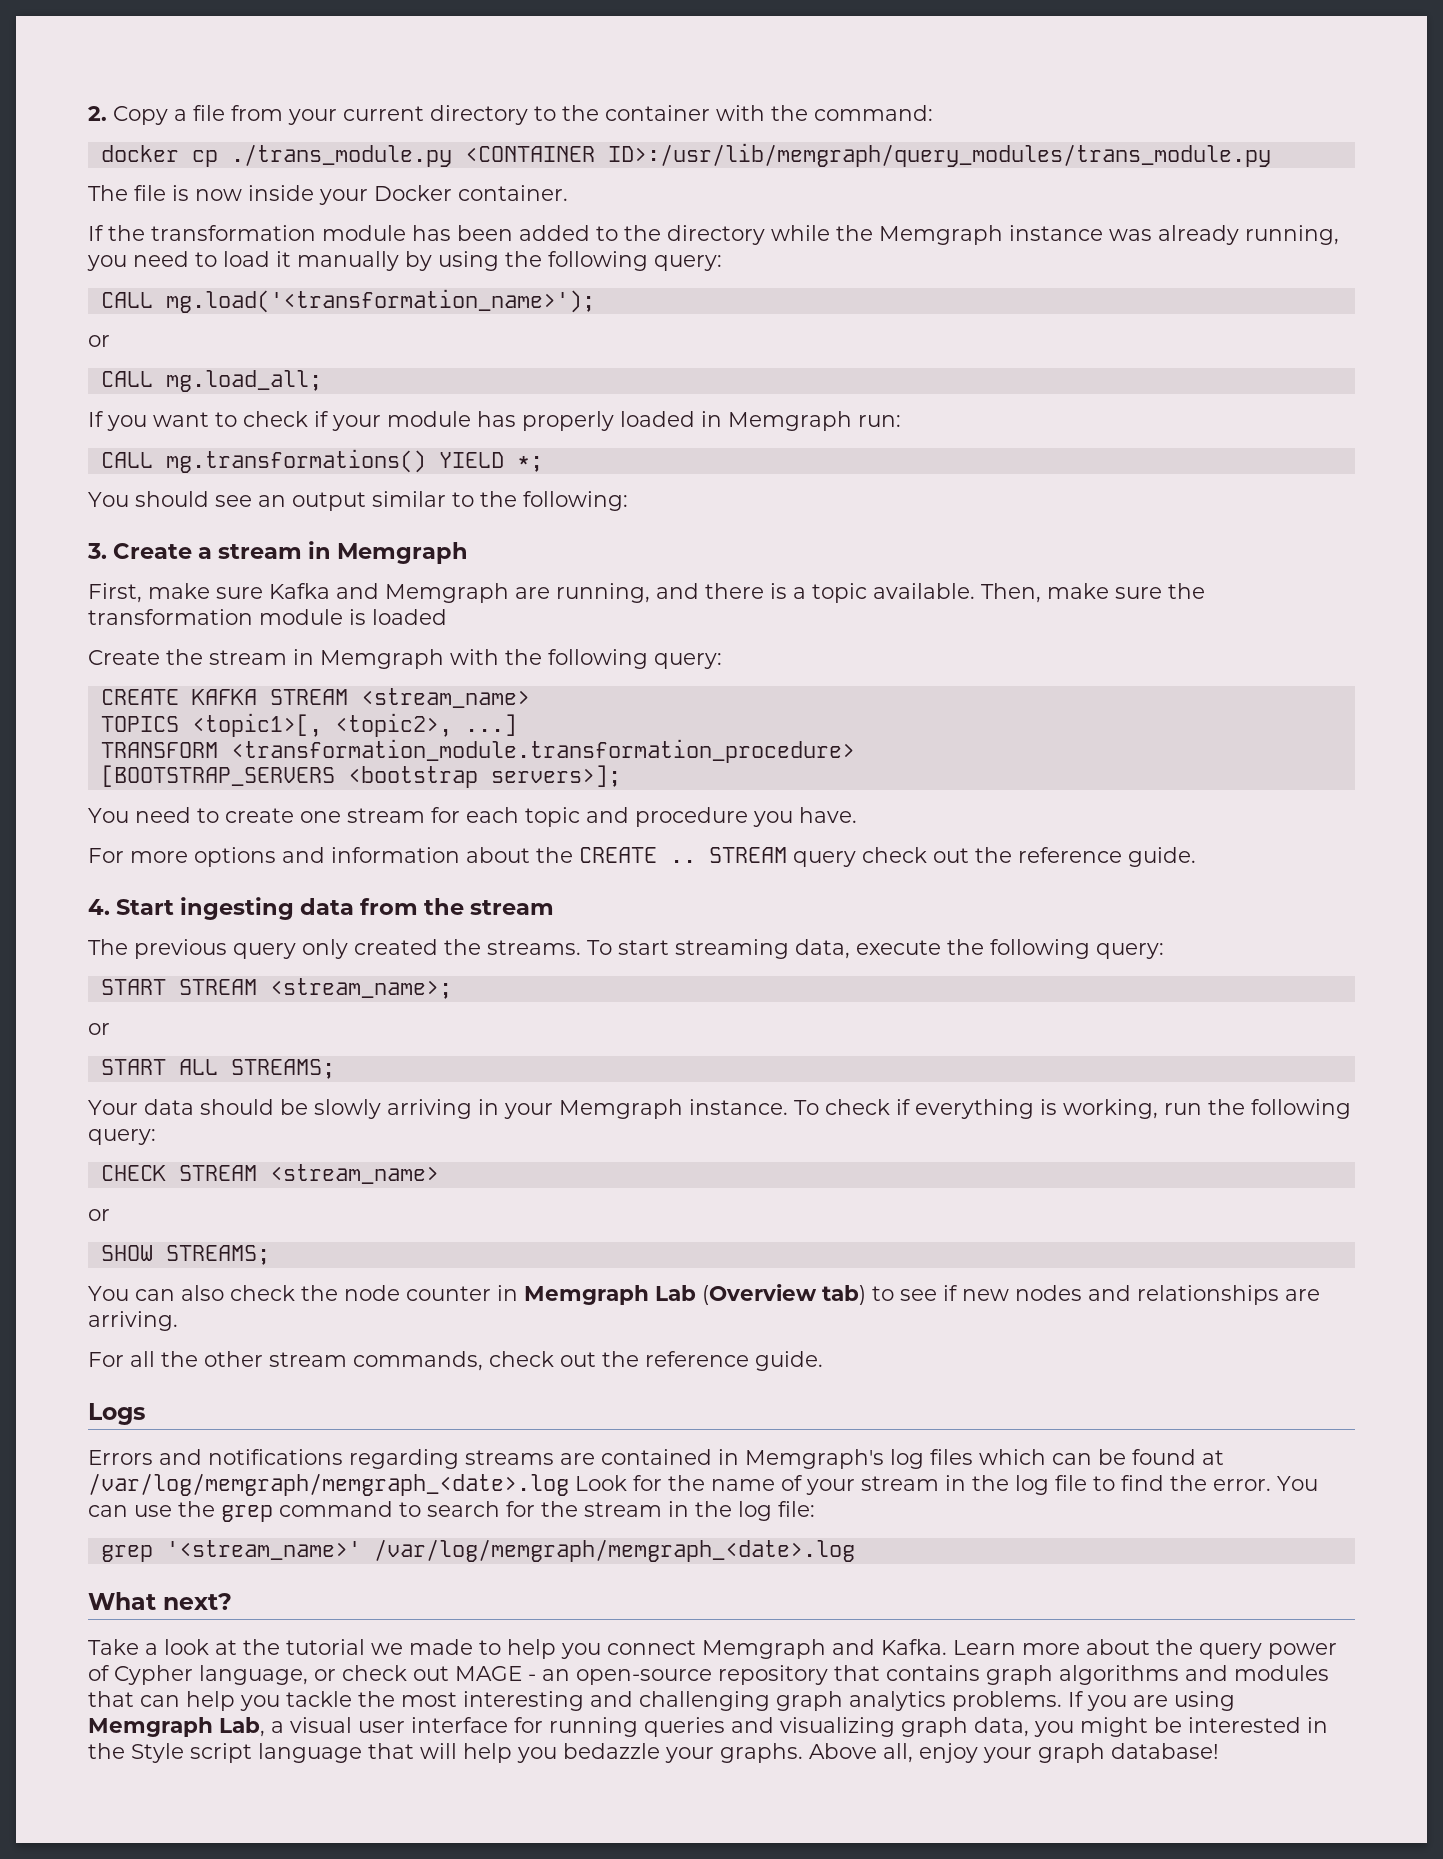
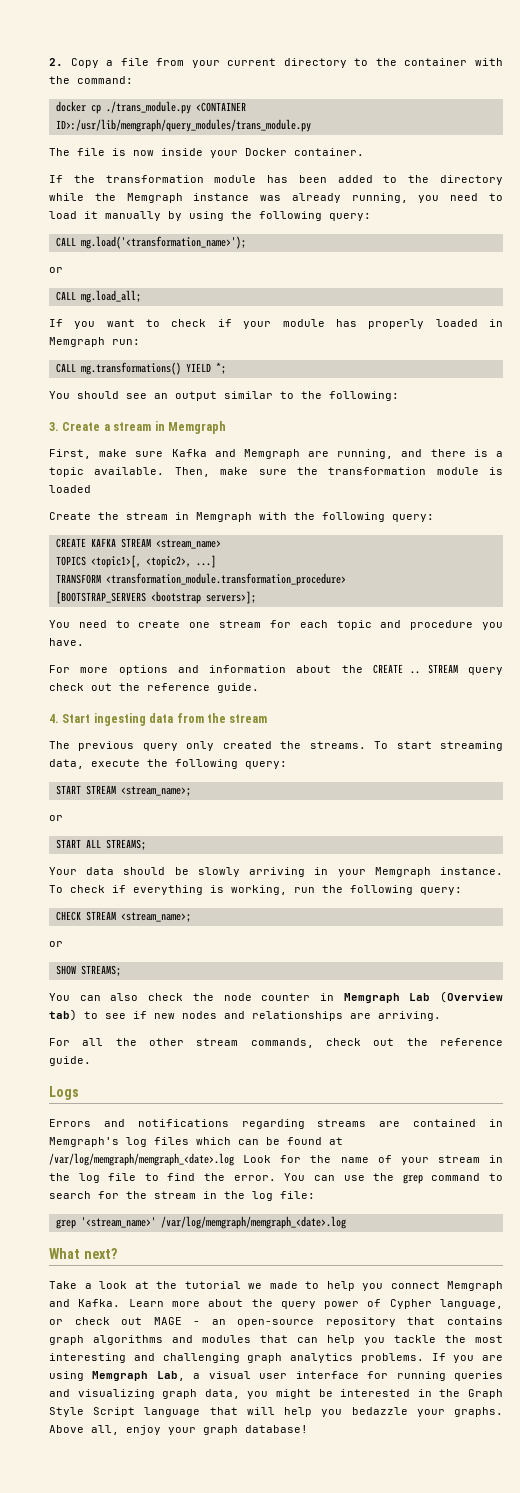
- CHECK STREAM <stream_name>
+ CHECK STREAM <stream_name>;
- If you are using Memgraph Lab, a visual user interface for running queries and visualizing graph data, you might be interested in the Style script language that will help you bedazzle your graphs.
+ If you are using Memgraph Lab, a visual user interface for running queries and visualizing graph data, you might be interested in the Graph Style Script language that will help you bedazzle your graphs.

